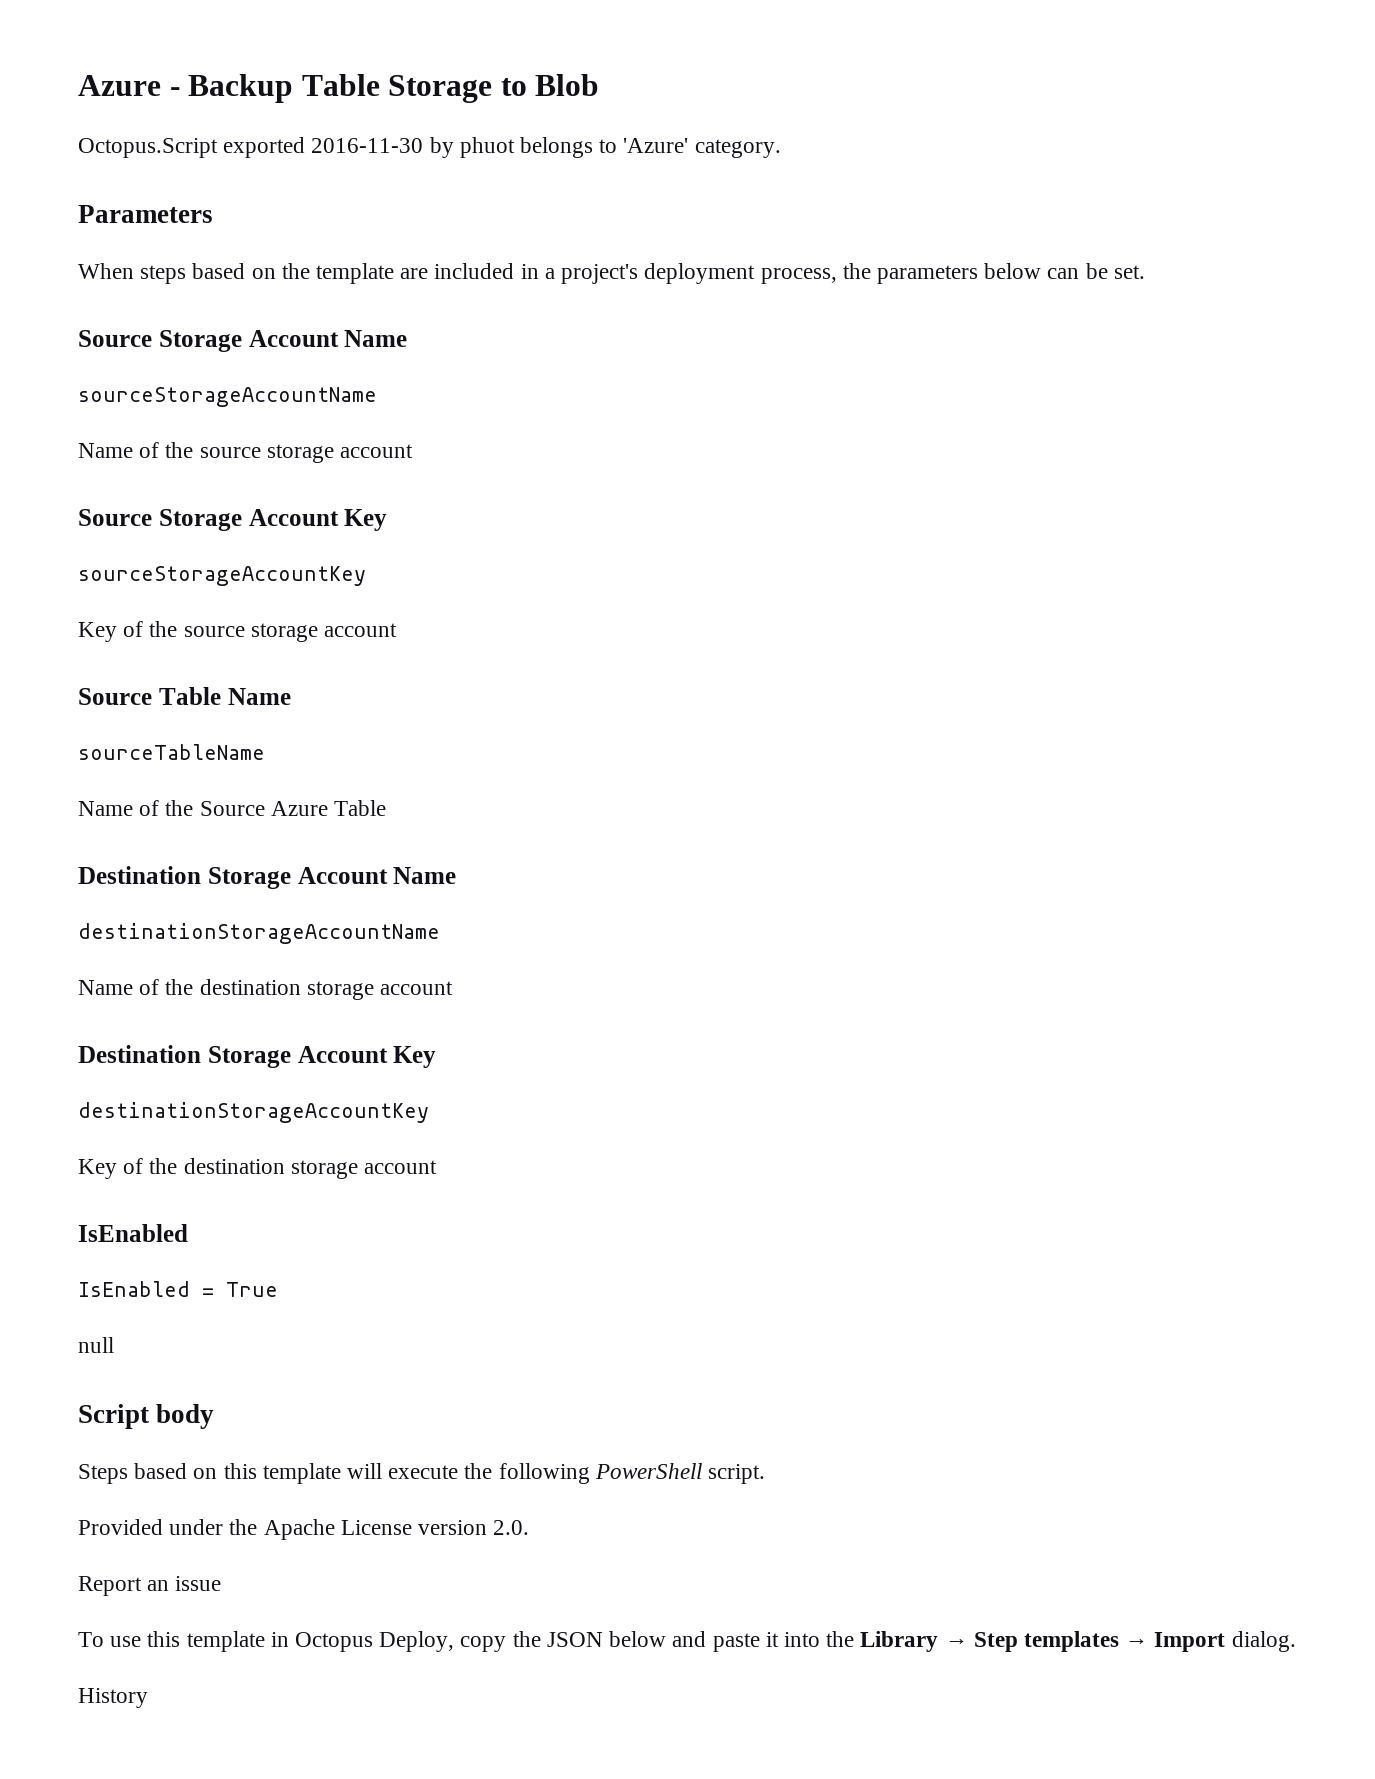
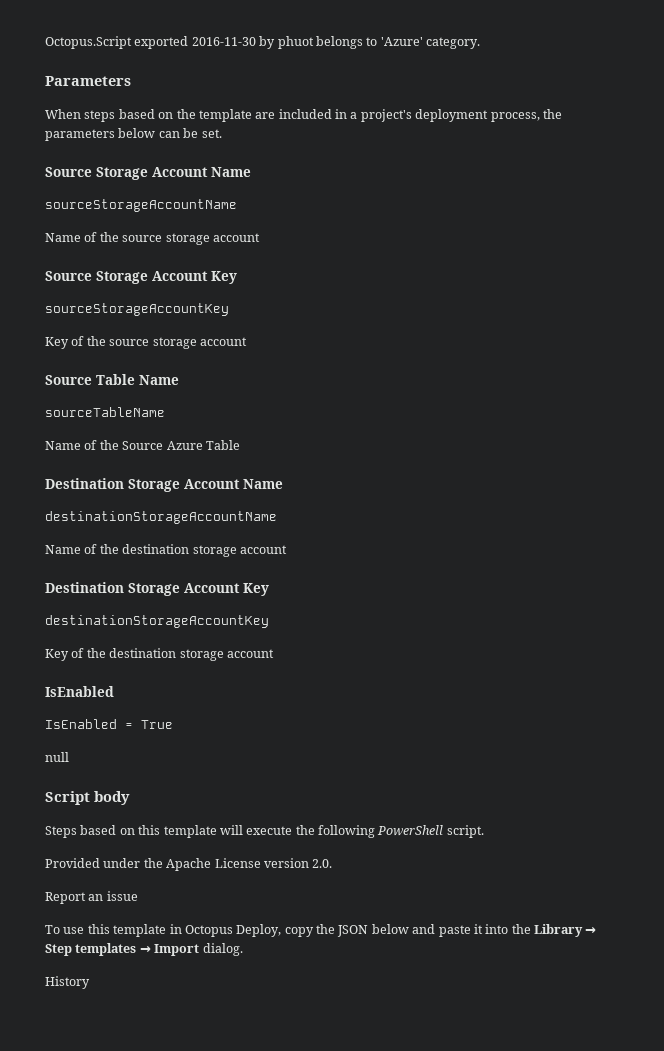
- Azure - Backup Table Storage to Blob

